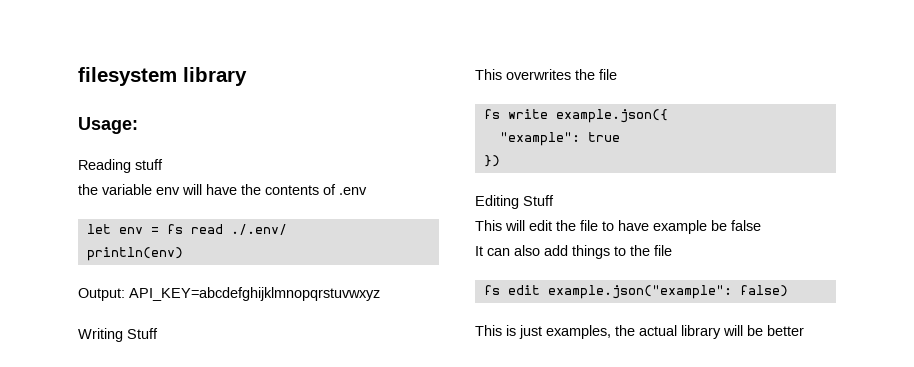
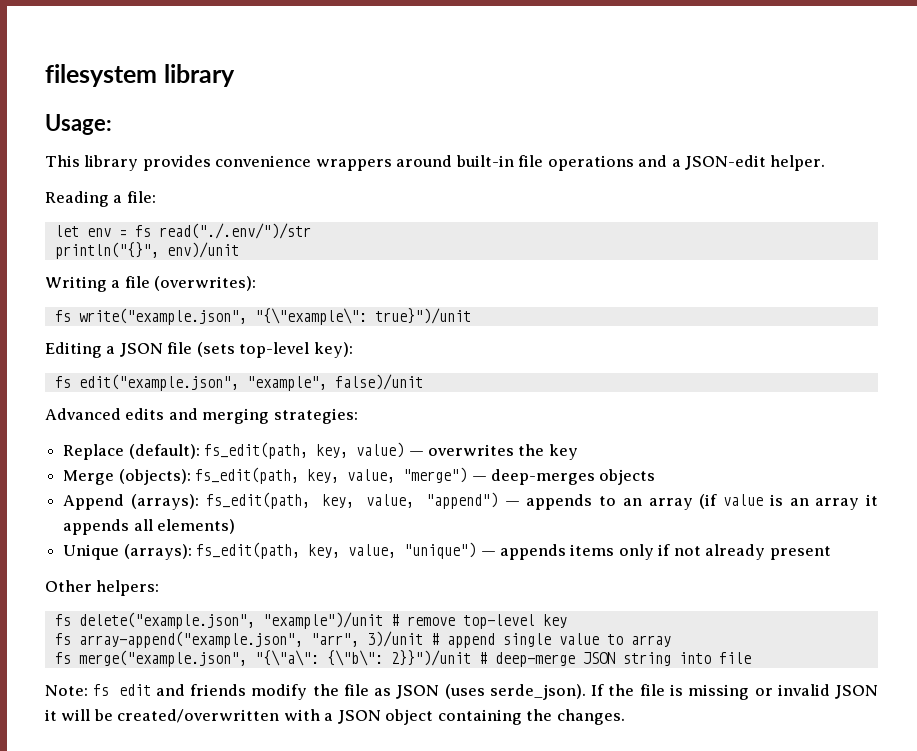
- Reading stuff
- the variable env will have the contents of .env
- let env = fs read ./.env/
- println(env)
- Output: API_KEY=abcdefghijklmnopqrstuvwxyz
- Writing Stuff
- This overwrites the file
- fs write example.json({
- "example": true
- })
- Editing Stuff
- This will edit the file to have example be false
- It can also add things to the file
- fs edit example.json("example": false)
- This is just examples, the actual library will be better
+ This library provides convenience wrappers around built-in file operations and a JSON-edit helper.
+ Reading a file:
+ let env = fs read("./.env/")/str
+ println("{}", env)/unit
+ Writing a file (overwrites):
+ fs write("example.json", "{\"example\": true}")/unit
+ Editing a JSON file (sets top-level key):
+ fs edit("example.json", "example", false)/unit
+ Advanced edits and merging strategies:
+ Replace (default): fs_edit(path, key, value) — overwrites the key
+ Merge (objects): fs_edit(path, key, value, "merge") — deep-merges objects
+ Append (arrays): fs_edit(path, key, value, "append") — appends to an array (if value is an array it appends all elements)
+ Unique (arrays): fs_edit(path, key, value, "unique") — appends items only if not already present
+ Other helpers:
+ fs delete("example.json", "example")/unit # remove top-level key
+ fs array-append("example.json", "arr", 3)/unit # append single value to array
+ fs merge("example.json", "{\"a\": {\"b\": 2}}")/unit # deep-merge JSON string into file
+ Note: fs edit and friends modify the file as JSON (uses serde_json). If the file is missing or invalid JSON it will be created/overwritten with a JSON object containing the changes.

